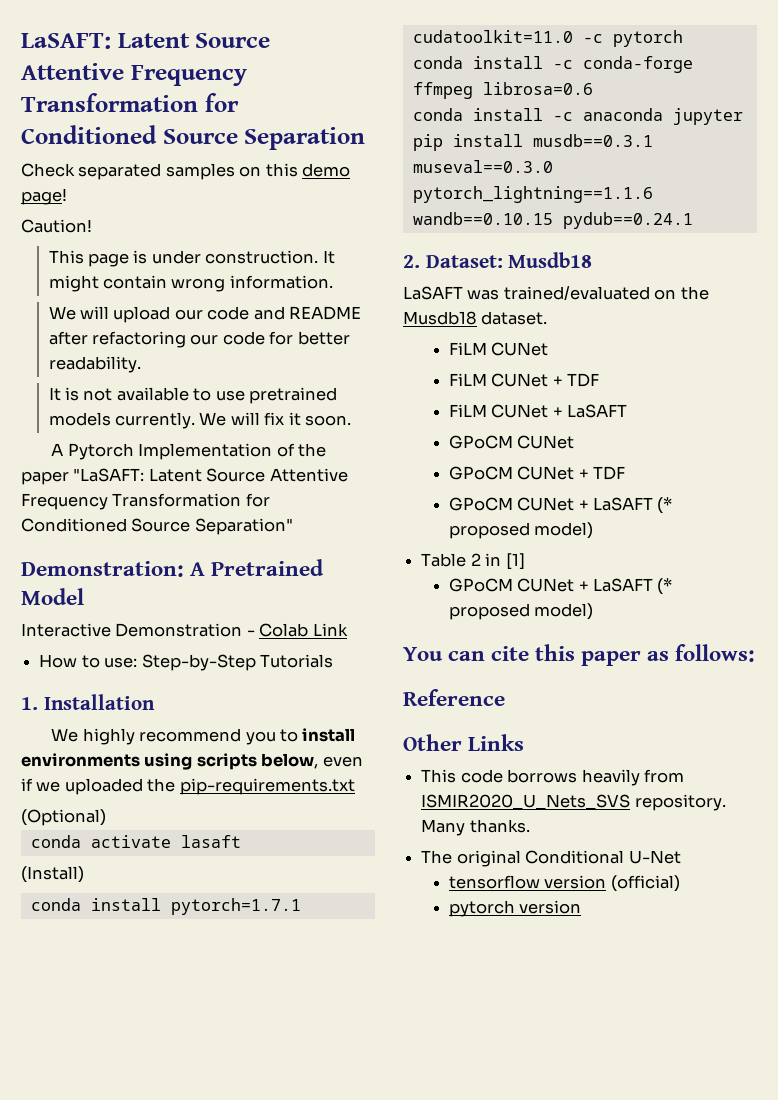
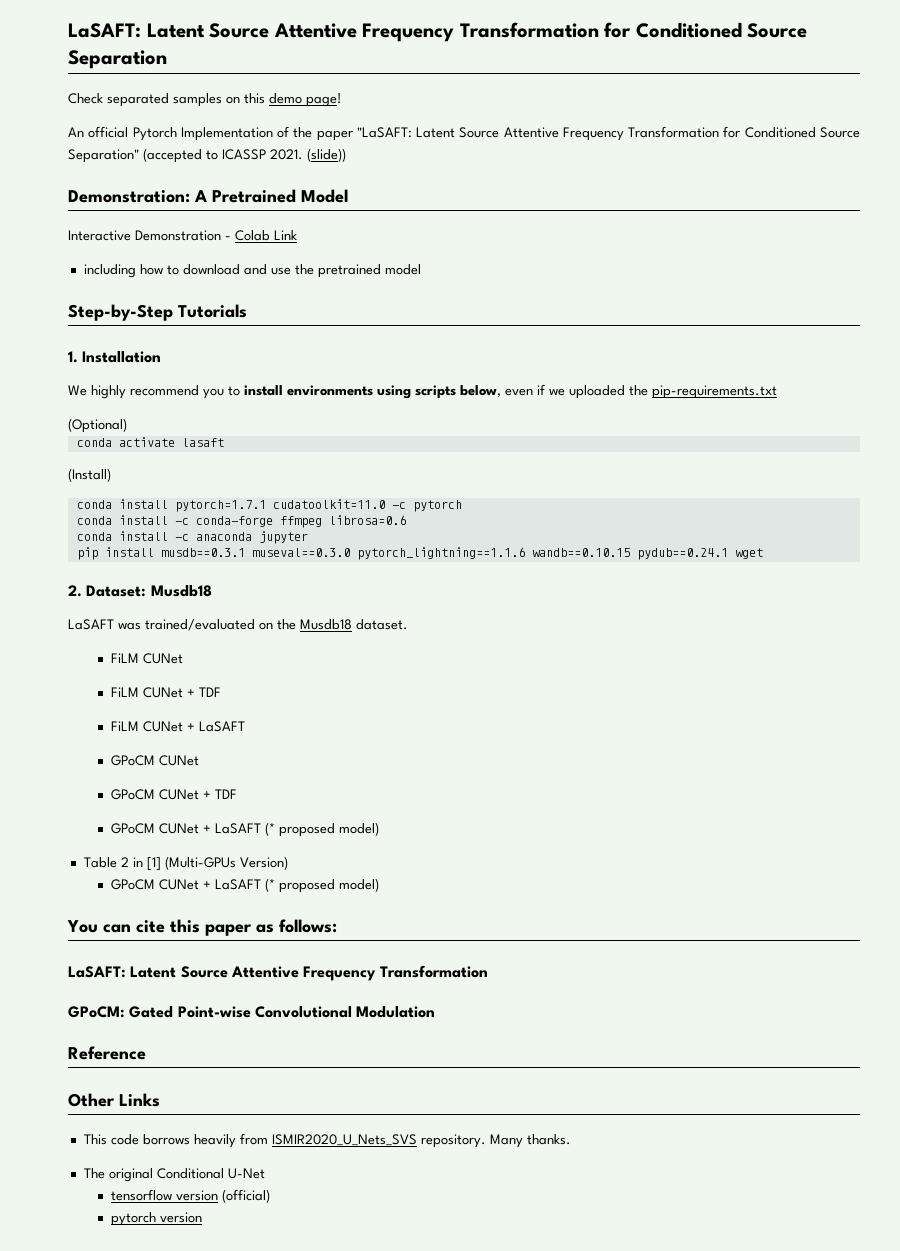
- Caution!
- This page is under construction. It might contain wrong information.
- We will upload our code and README after refactoring our code for better readability.
- It is not available to use pretrained models currently. We will fix it soon.
- A Pytorch Implementation of the paper "LaSAFT: Latent Source Attentive Frequency Transformation for Conditioned Source Separation"
+ An official Pytorch Implementation of the paper "LaSAFT: Latent Source Attentive Frequency Transformation for Conditioned Source Separation" (accepted to ICASSP 2021. (slide))
- How to use: Step-by-Step Tutorials
+ including how to download and use the pretrained model
+ Step-by-Step Tutorials
- pip install musdb==0.3.1 museval==0.3.0 pytorch_lightning==1.1.6 wandb==0.10.15 pydub==0.24.1
+ pip install musdb==0.3.1 museval==0.3.0 pytorch_lightning==1.1.6 wandb==0.10.15 pydub==0.24.1 wget
- Table 2 in [1]
+ Table 2 in [1] (Multi-GPUs Version)
  You can cite this paper as follows:
+ LaSAFT: Latent Source Attentive Frequency Transformation
+ GPoCM: Gated Point-wise Convolutional Modulation

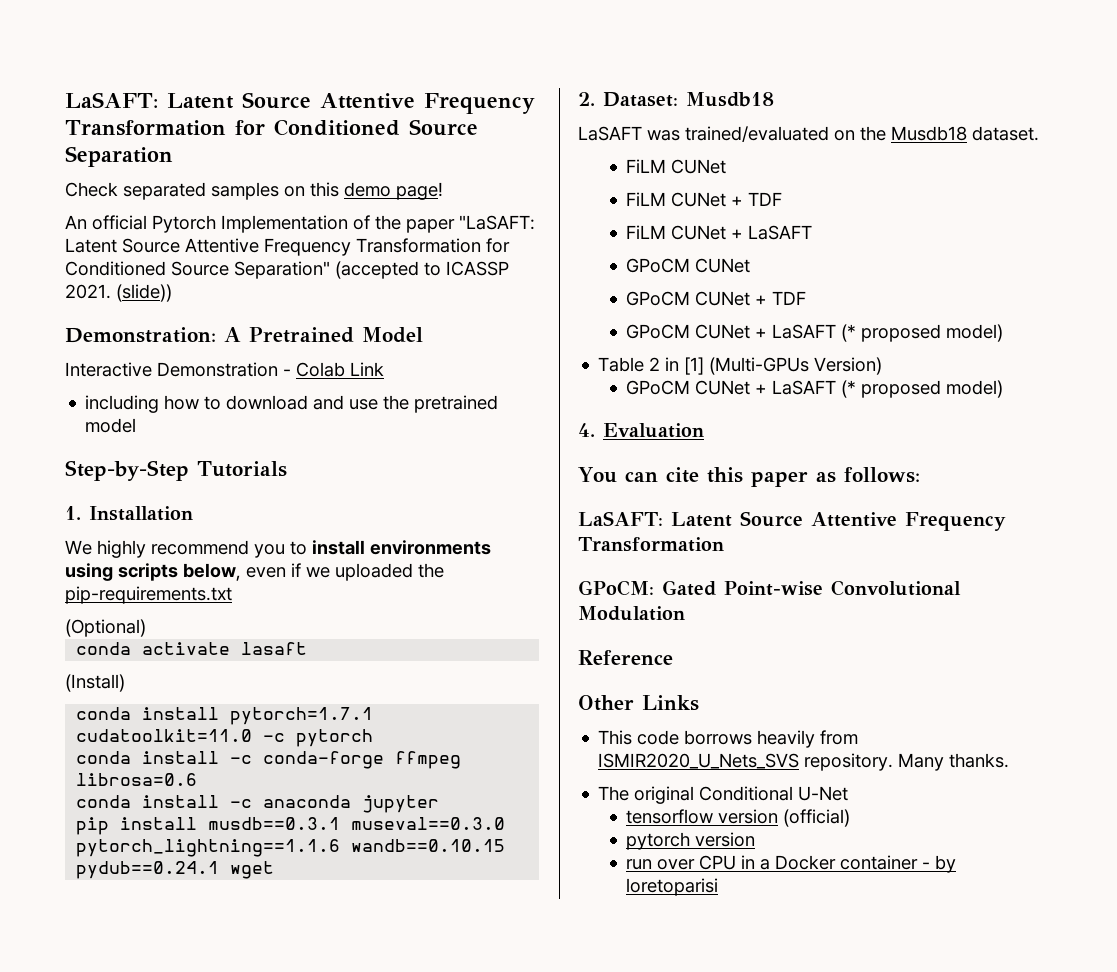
+ 4. Evaluation
+ run over CPU in a Docker container - by loretoparisi

